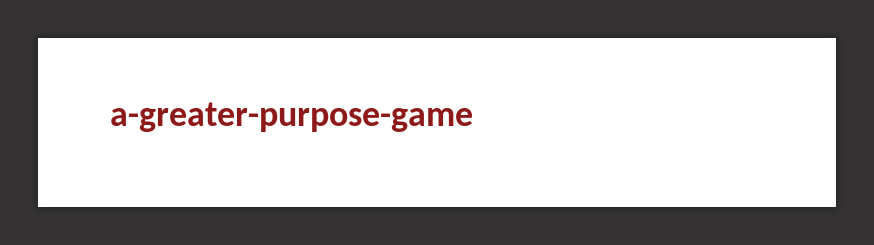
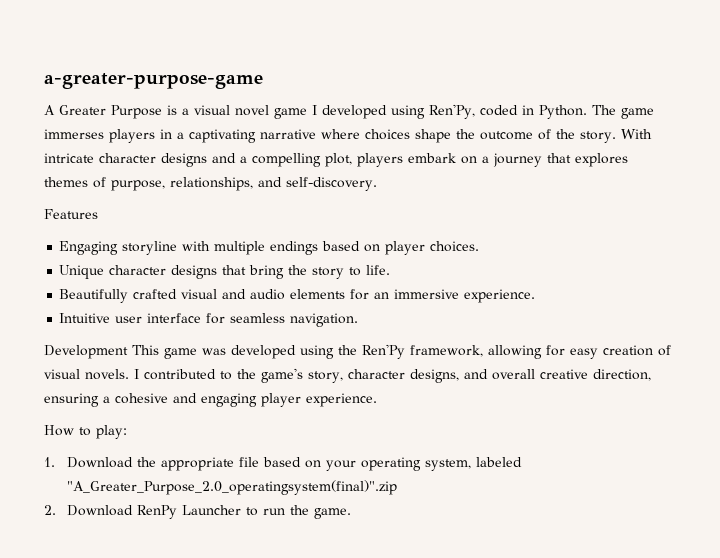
+ A Greater Purpose is a visual novel game I developed using Ren'Py, coded in Python. The game immerses players in a captivating narrative where choices shape the outcome of the story. With intricate character designs and a compelling plot, players embark on a journey that explores themes of purpose, relationships, and self-discovery.
+ Features
+ Engaging storyline with multiple endings based on player choices.
+ Unique character designs that bring the story to life.
+ Beautifully crafted visual and audio elements for an immersive experience.
+ Intuitive user interface for seamless navigation.
+ Development This game was developed using the Ren'Py framework, allowing for easy creation of visual novels. I contributed to the game's story, character designs, and overall creative direction, ensuring a cohesive and engaging player experience.
+ How to play:
+ 1. Download the appropriate file based on your operating system, labeled "A_Greater_Purpose_2.0_operatingsystem(final)".zip
+ 2. Download RenPy Launcher to run the game.

